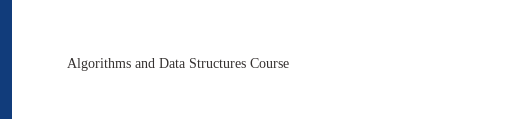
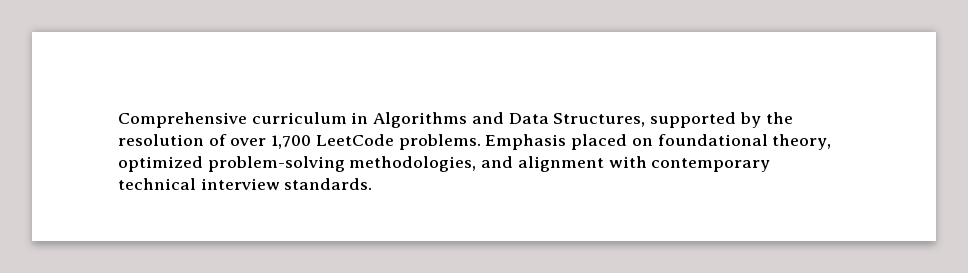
- Algorithms and Data Structures Course
+ Comprehensive curriculum in Algorithms and Data Structures, supported by the resolution of over 1,700 LeetCode problems. Emphasis placed on foundational theory, optimized problem-solving methodologies, and alignment with contemporary technical interview standards.

